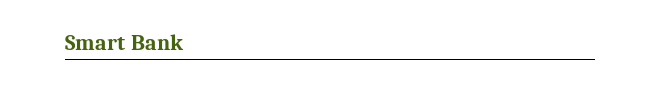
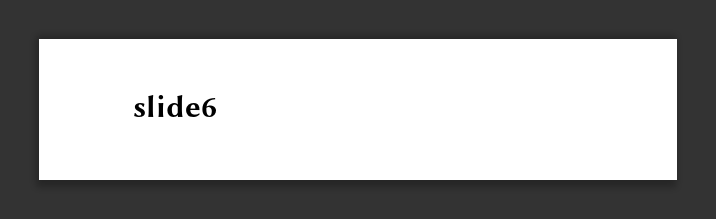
- Smart Bank
+ slide6

